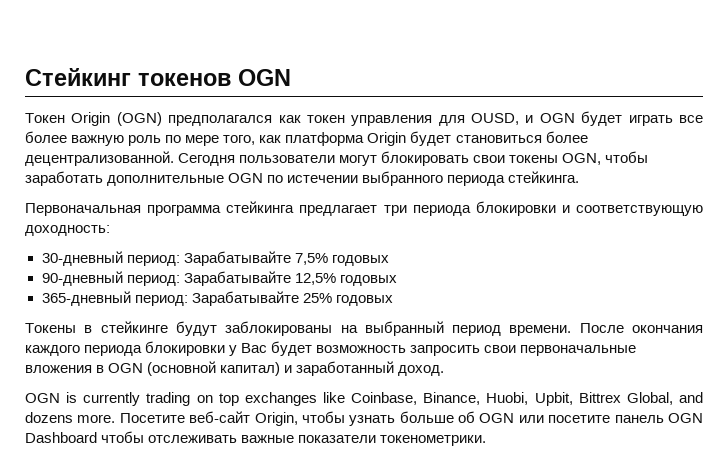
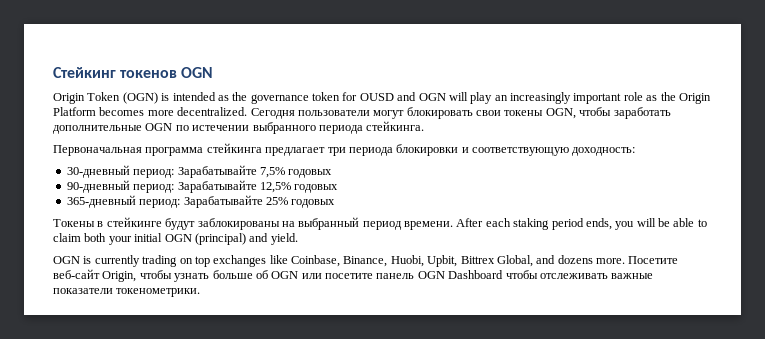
- Токен Origin (OGN) предполагался как токен управления для OUSD, и OGN будет играть все более важную роль по мере того, как платформа Origin будет становиться более децентрализованной.
+ Origin Token (OGN) is intended as the governance token for OUSD and OGN will play an increasingly important role as the Origin Platform becomes more decentralized.
- После окончания каждого периода блокировки у Вас будет возможность запросить свои первоначальные вложения в OGN (основной капитал) и заработанный доход.
+ After each staking period ends, you will be able to claim both your initial OGN (principal) and yield.

